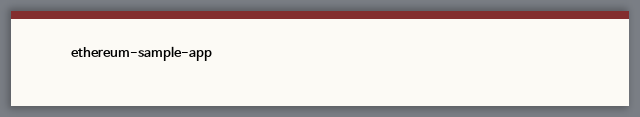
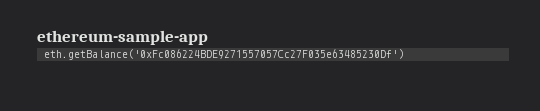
+ eth.getBalance('0xFc086224BDE9271557057Cc27F035e63485230Df')

